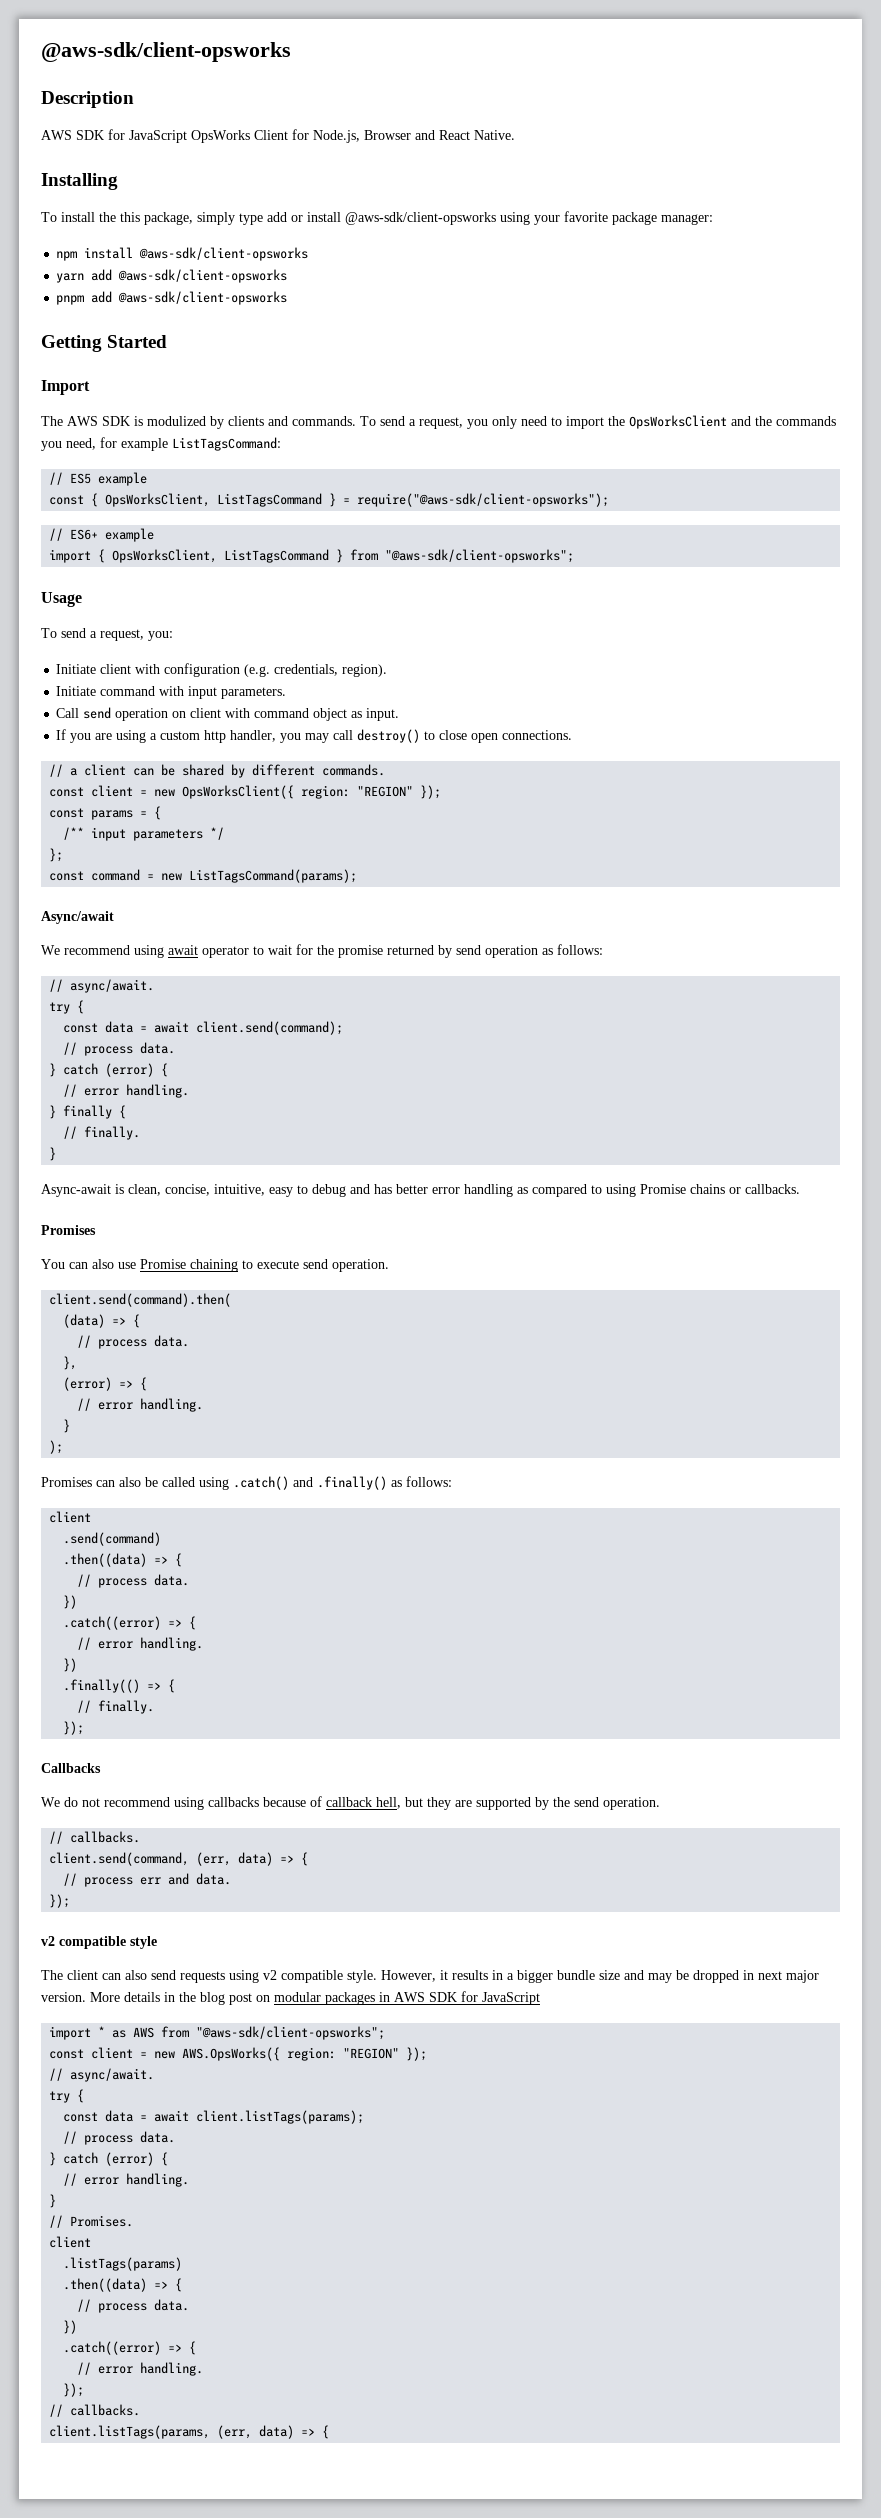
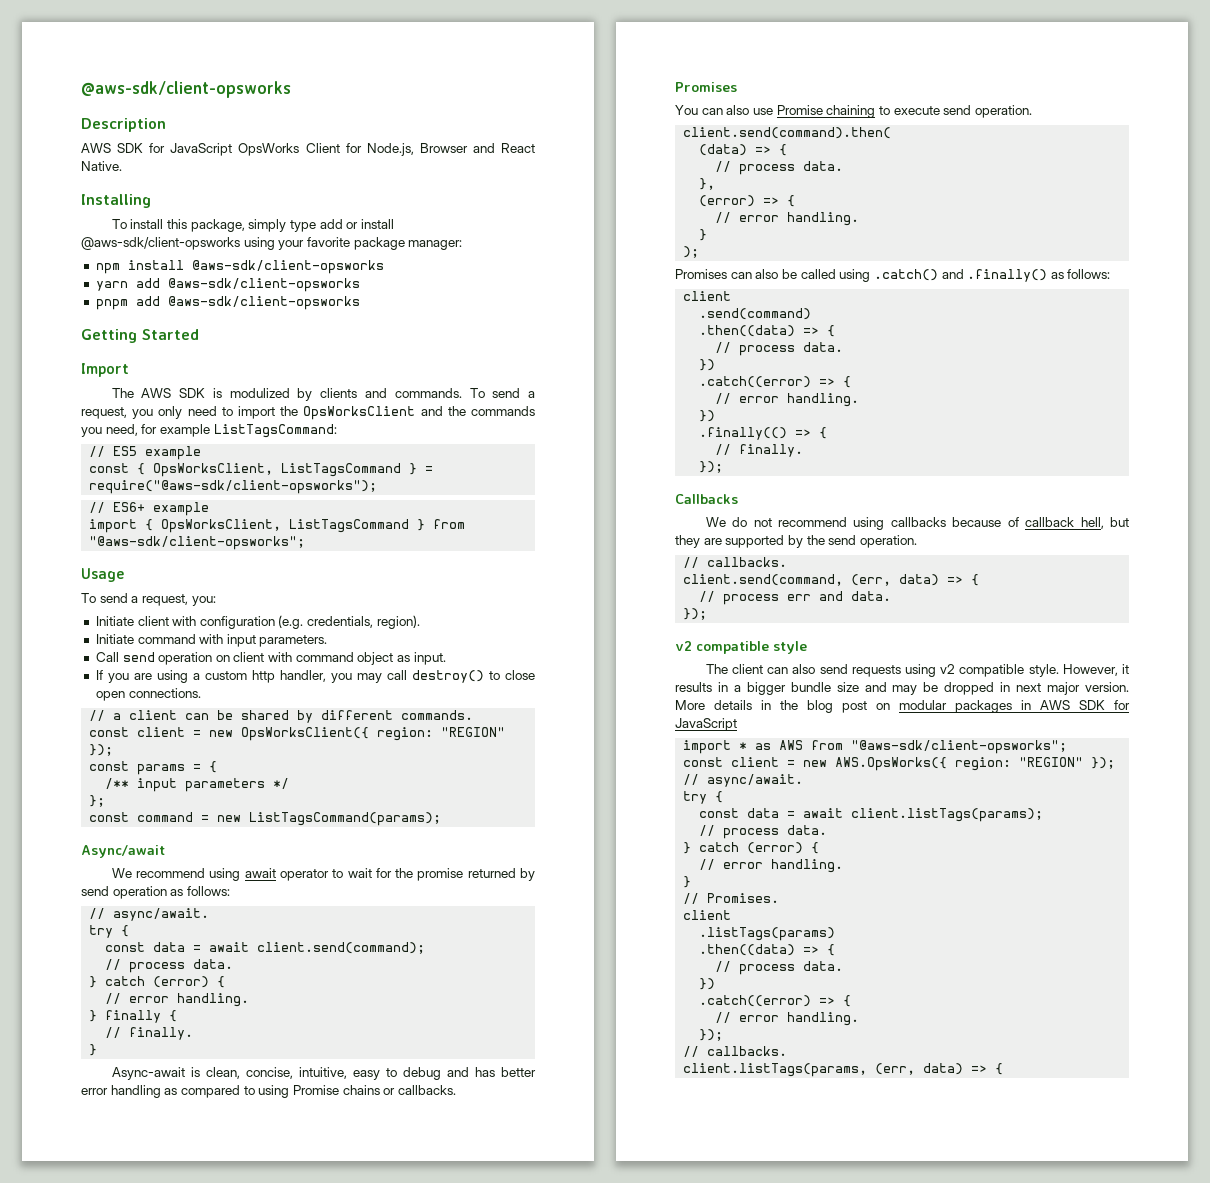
- To install the this package, simply type add or install @aws-sdk/client-opsworks using your favorite package manager:
+ To install this package, simply type add or install @aws-sdk/client-opsworks using your favorite package manager:

